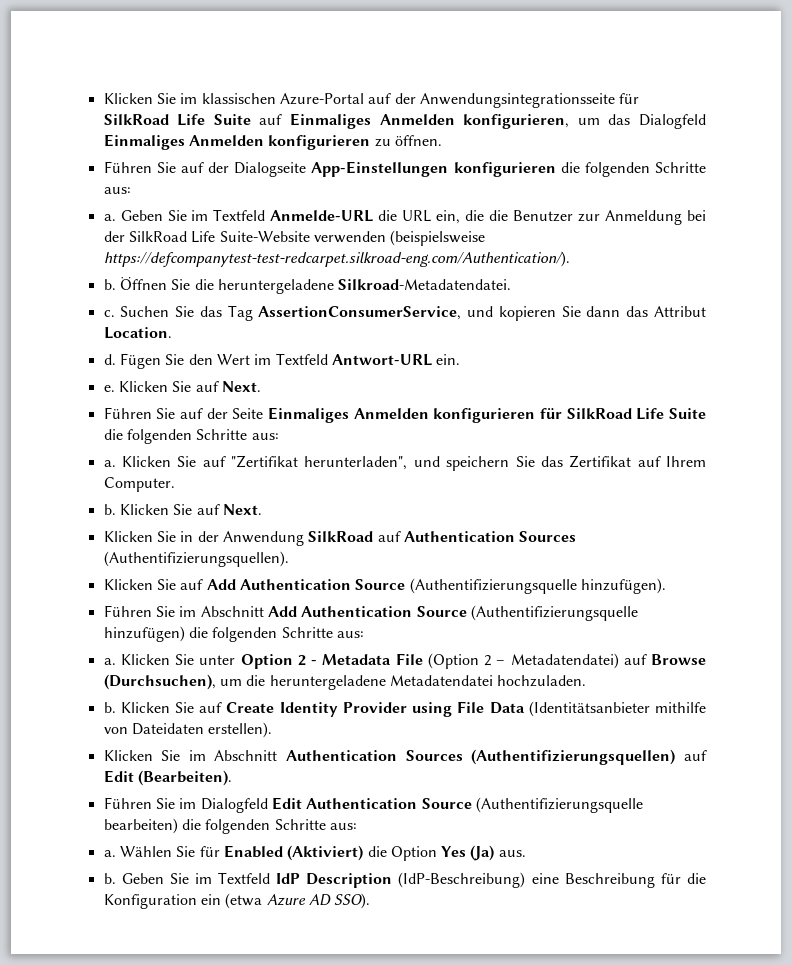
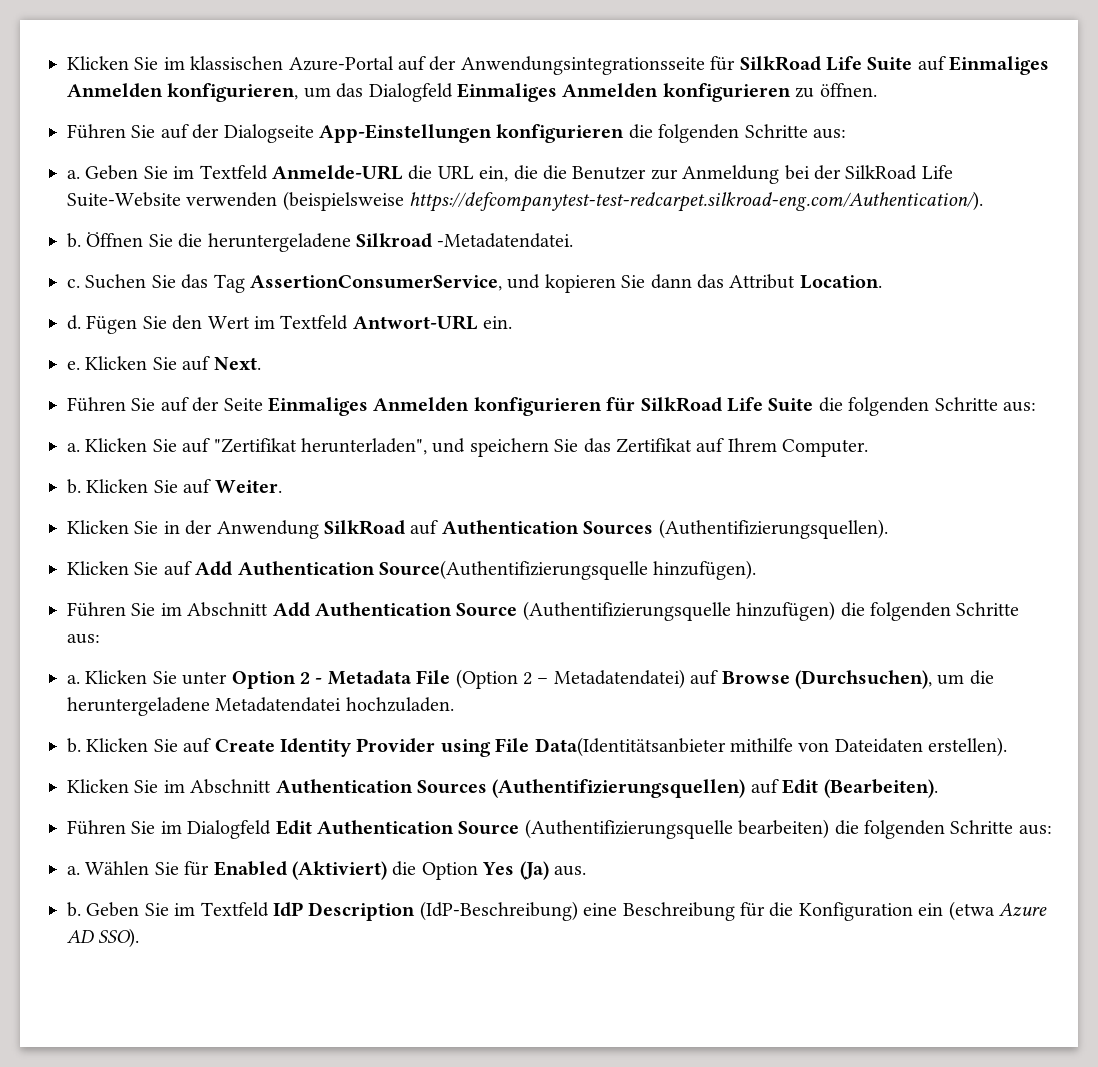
- Öffnen Sie die heruntergeladene Silkroad-Metadatendatei.
+ Öffnen Sie die heruntergeladene Silkroad -Metadatendatei.
- b. Klicken Sie auf Next.
+ b. Klicken Sie auf Weiter.
- Klicken Sie auf Add Authentication Source (Authentifizierungsquelle hinzufügen).
+ Klicken Sie auf Add Authentication Source(Authentifizierungsquelle hinzufügen).
- Klicken Sie auf Create Identity Provider using File Data (Identitätsanbieter mithilfe von Dateidaten erstellen).
+ Klicken Sie auf Create Identity Provider using File Data(Identitätsanbieter mithilfe von Dateidaten erstellen).

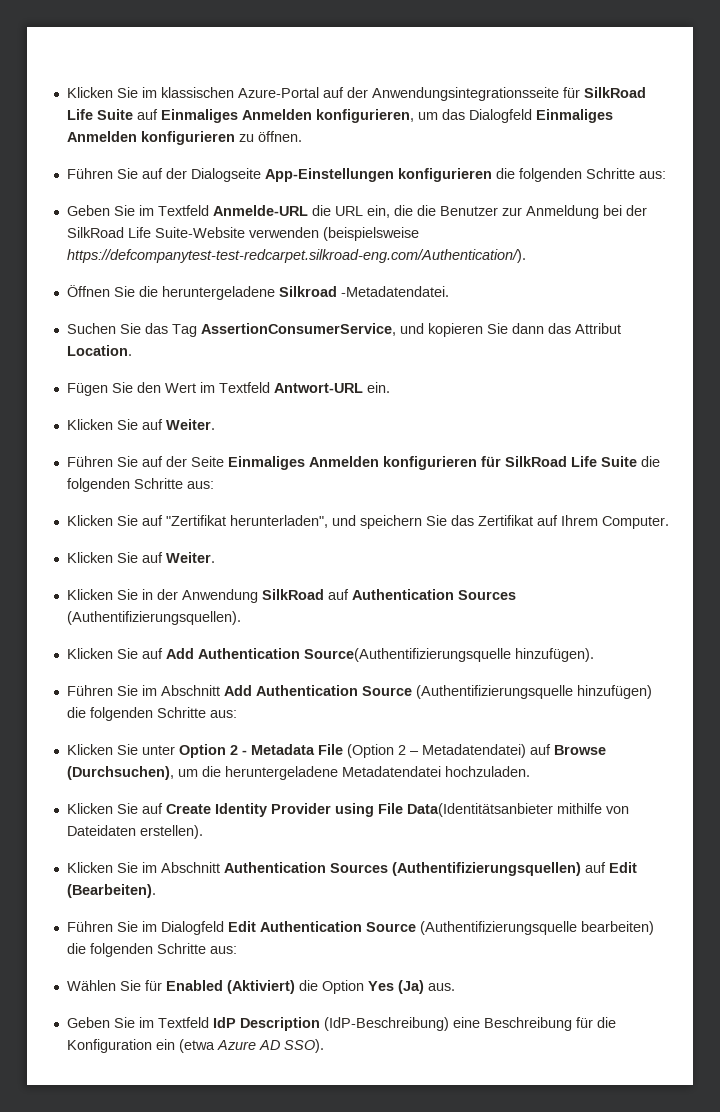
  Führen Sie auf der Dialogseite App-Einstellungen konfigurieren die folgenden Schritte aus:
- a. Geben Sie im Textfeld Anmelde-URL die URL ein, die die Benutzer zur Anmeldung bei der SilkRoad Life Suite-Website verwenden (beispielsweise https://defcompanytest-test-redcarpet.silkroad-eng.com/Authentication/).
- b. Öffnen Sie die heruntergeladene Silkroad -Metadatendatei.
+ Geben Sie im Textfeld Anmelde-URL die URL ein, die die Benutzer zur Anmeldung bei der SilkRoad Life Suite-Website verwenden (beispielsweise https://defcompanytest-test-redcarpet.silkroad-eng.com/Authentication/).
+ Öffnen Sie die heruntergeladene Silkroad -Metadatendatei.
- c.
- d. Fügen Sie den Wert im Textfeld Antwort-URL ein.
- e. Klicken Sie auf Next.
+ Fügen Sie den Wert im Textfeld Antwort-URL ein.
+ Klicken Sie auf Weiter.
  Führen Sie auf der Seite Einmaliges Anmelden konfigurieren für SilkRoad Life Suite die folgenden Schritte aus:
- a. Klicken Sie auf "Zertifikat herunterladen", und speichern Sie das Zertifikat auf Ihrem Computer.
- b. Klicken Sie auf Weiter.
+ Klicken Sie auf "Zertifikat herunterladen", und speichern Sie das Zertifikat auf Ihrem Computer.
+ Klicken Sie auf Weiter.
  Führen Sie im Abschnitt Add Authentication Source (Authentifizierungsquelle hinzufügen) die folgenden Schritte aus:
- a. Klicken Sie unter Option 2 - Metadata File (Option 2 – Metadatendatei) auf Browse (Durchsuchen), um die heruntergeladene Metadatendatei hochzuladen.
- b. Klicken Sie auf Create Identity Provider using File Data(Identitätsanbieter mithilfe von Dateidaten erstellen).
+ Klicken Sie unter Option 2 - Metadata File (Option 2 – Metadatendatei) auf Browse (Durchsuchen), um die heruntergeladene Metadatendatei hochzuladen.
+ Klicken Sie auf Create Identity Provider using File Data(Identitätsanbieter mithilfe von Dateidaten erstellen).
  Führen Sie im Dialogfeld Edit Authentication Source (Authentifizierungsquelle bearbeiten) die folgenden Schritte aus:
- a. Wählen Sie für Enabled (Aktiviert) die Option Yes (Ja) aus.
- b. Geben Sie im Textfeld IdP Description (IdP-Beschreibung) eine Beschreibung für die Konfiguration ein (etwa Azure AD SSO).
+ Wählen Sie für Enabled (Aktiviert) die Option Yes (Ja) aus.
+ Geben Sie im Textfeld IdP Description (IdP-Beschreibung) eine Beschreibung für die Konfiguration ein (etwa Azure AD SSO).

